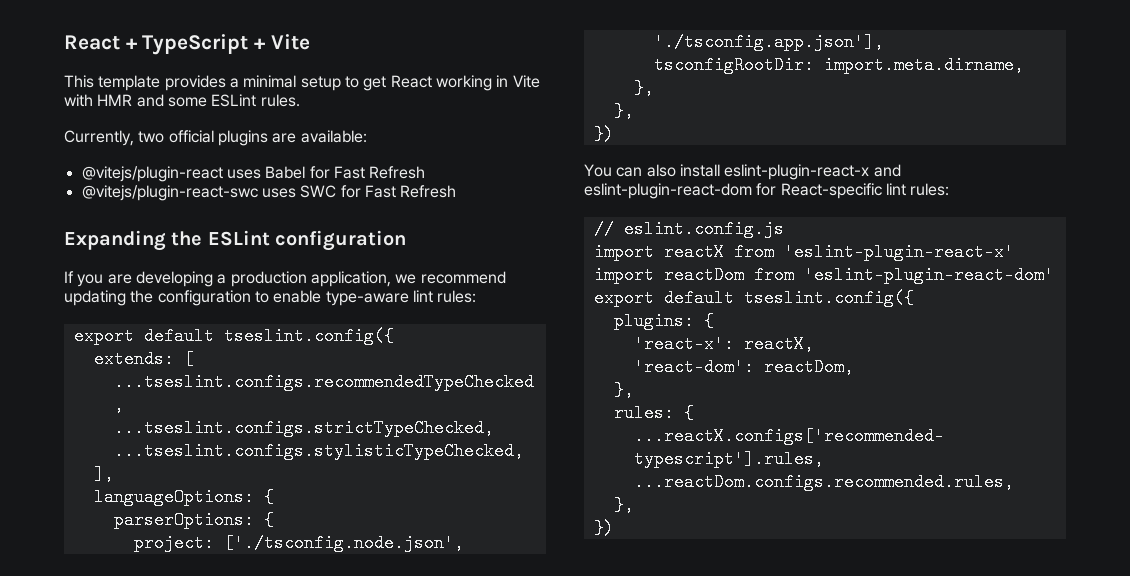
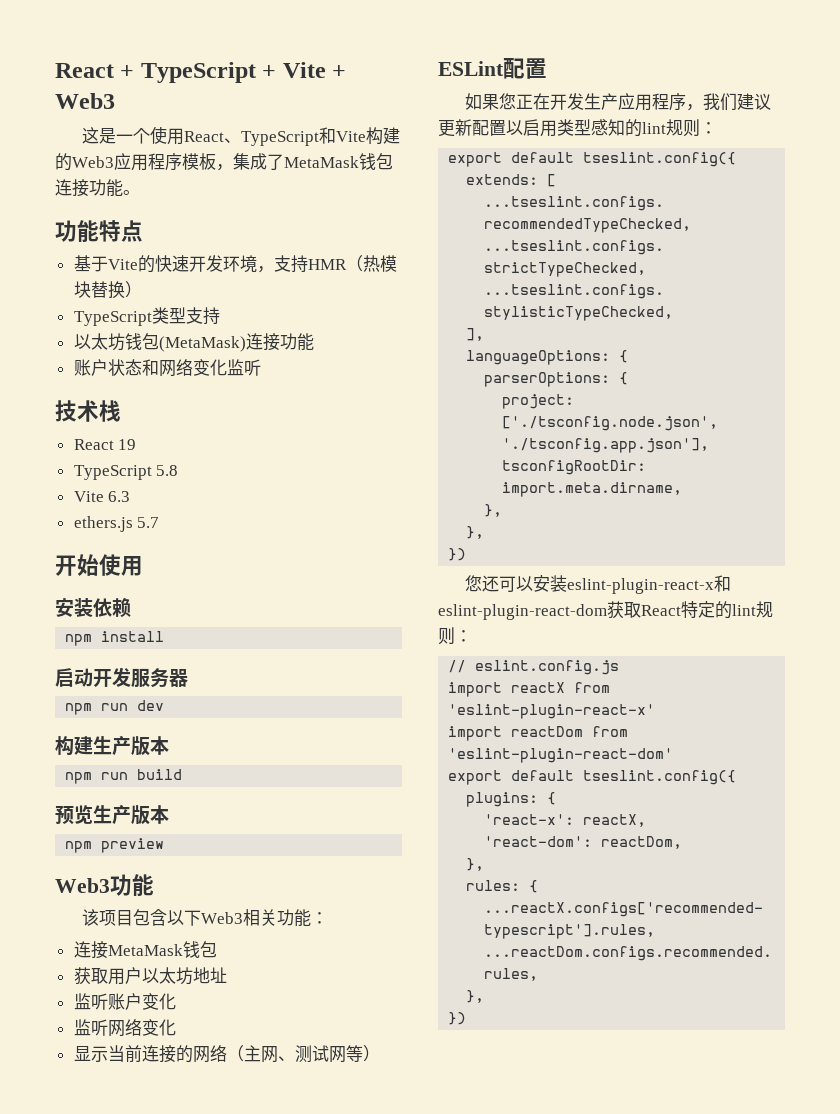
- React + TypeScript + Vite
- This template provides a minimal setup to get React working in Vite with HMR and some ESLint rules.
- Currently, two official plugins are available:
- @vitejs/plugin-react uses Babel for Fast Refresh
- @vitejs/plugin-react-swc uses SWC for Fast Refresh
- Expanding the ESLint configuration
- If you are developing a production application, we recommend updating the configuration to enable type-aware lint rules:
+ React + TypeScript + Vite + Web3
+ 这是一个使用React、TypeScript和Vite构建的Web3应用程序模板，集成了MetaMask钱包连接功能。
+ 功能特点
+ 基于Vite的快速开发环境，支持HMR（热模块替换）
+ TypeScript类型支持
+ 以太坊钱包(MetaMask)连接功能
+ 账户状态和网络变化监听
+ 技术栈
+ React 19
+ TypeScript 5.8
+ Vite 6.3
+ ethers.js 5.7
+ 开始使用
+ 安装依赖
+ npm install
+ 启动开发服务器
+ npm run dev
+ 构建生产版本
+ npm run build
+ 预览生产版本
+ npm preview
+ Web3功能
+ 该项目包含以下Web3相关功能：
+ 连接MetaMask钱包
+ 获取用户以太坊地址
+ 监听账户变化
+ 监听网络变化
+ 显示当前连接的网络（主网、测试网等）
+ ESLint配置
+ 如果您正在开发生产应用程序，我们建议更新配置以启用类型感知的lint规则：
- You can also install eslint-plugin-react-x and eslint-plugin-react-dom for React-specific lint rules:
+ 您还可以安装eslint-plugin-react-x和eslint-plugin-react-dom获取React特定的lint规则：

